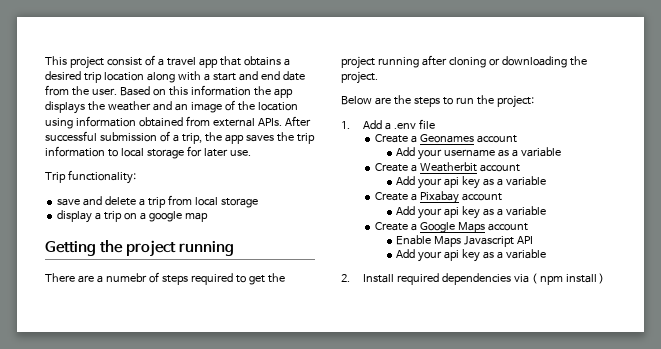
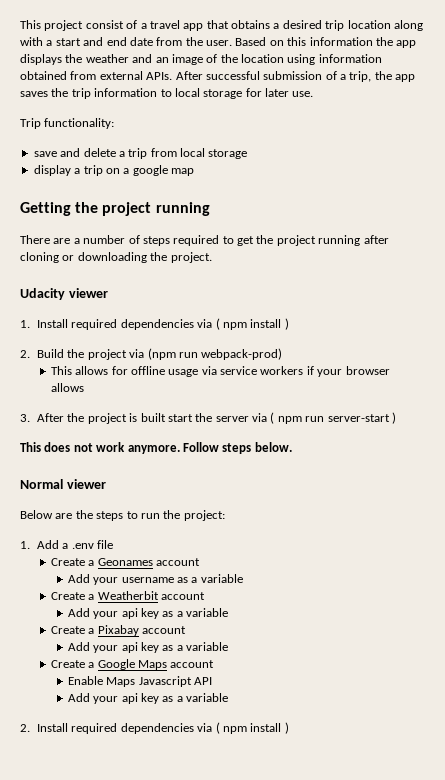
- There are a numebr of steps required to get the project running after cloning or downloading the project.
+ There are a number of steps required to get the project running after cloning or downloading the project.
+ Udacity viewer
+ 1. Install required dependencies via ( npm install )
+ 2. Build the project via (npm run webpack-prod)
+ This allows for offline usage via service workers if your browser allows
+ 3. After the project is built start the server via ( npm run server-start )
+ This does not work anymore. Follow steps below.
+ Normal viewer

